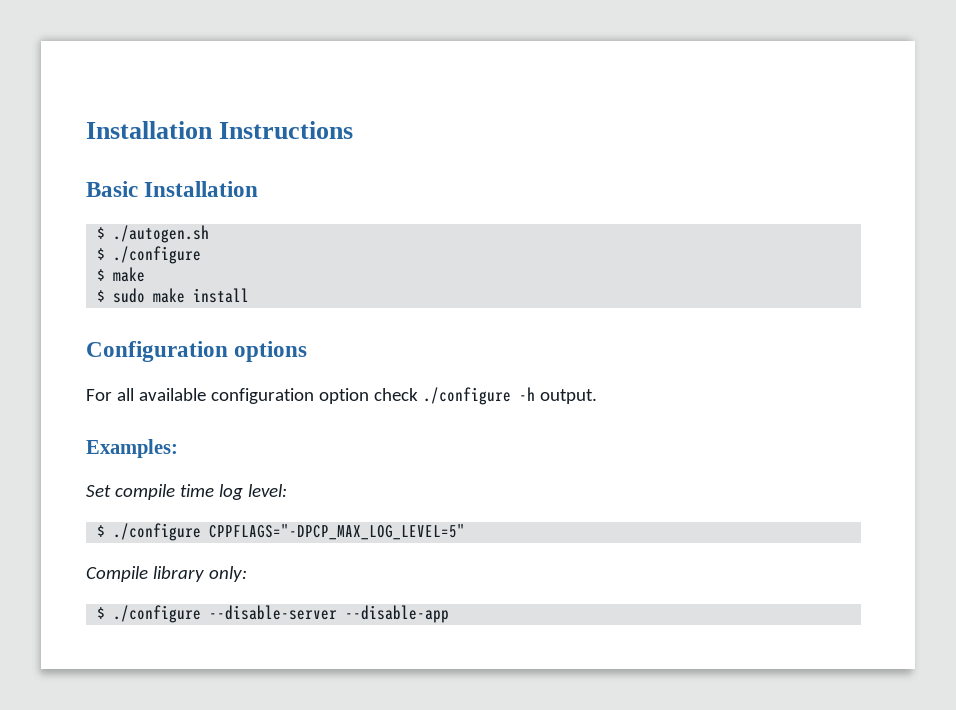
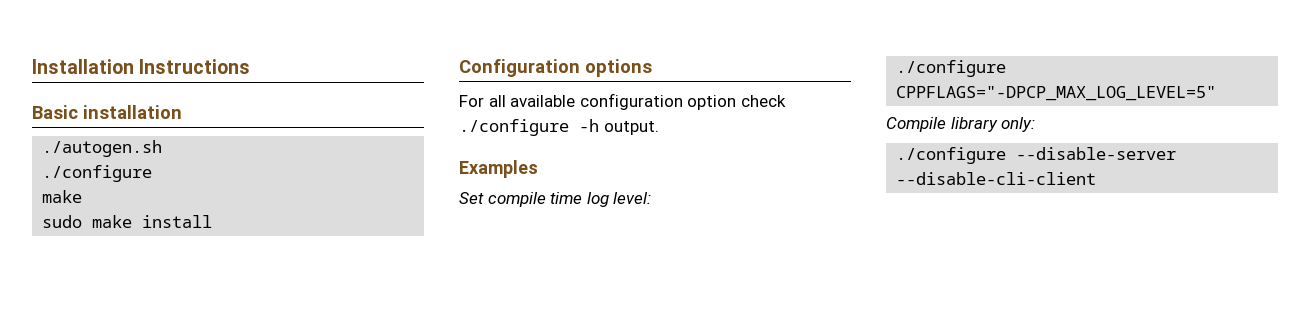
- Basic Installation
- $ ./autogen.sh
- $ ./configure
- $ make
+ Basic installation
+ ./autogen.sh
+ ./configure
+ make
- $ sudo make install
+ sudo make install
- Examples:
+ Examples
- $ ./configure CPPFLAGS="-DPCP_MAX_LOG_LEVEL=5"
+ ./configure CPPFLAGS="-DPCP_MAX_LOG_LEVEL=5"
- $ ./configure --disable-server --disable-app
+ ./configure --disable-server --disable-cli-client

